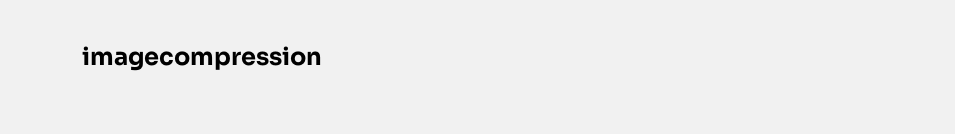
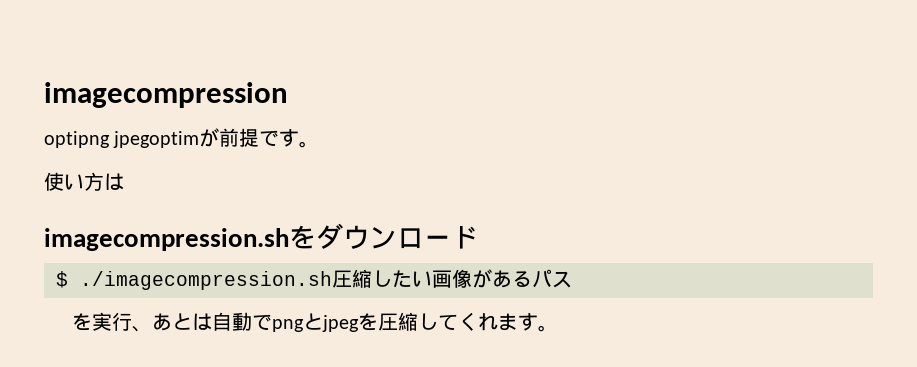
+ optipng jpegoptimが前提です。
+ 使い方は
+ imagecompression.shをダウンロード
+ $ ./imagecompression.sh圧縮したい画像があるパス
+ を実行、あとは自動でpngとjpegを圧縮してくれます。

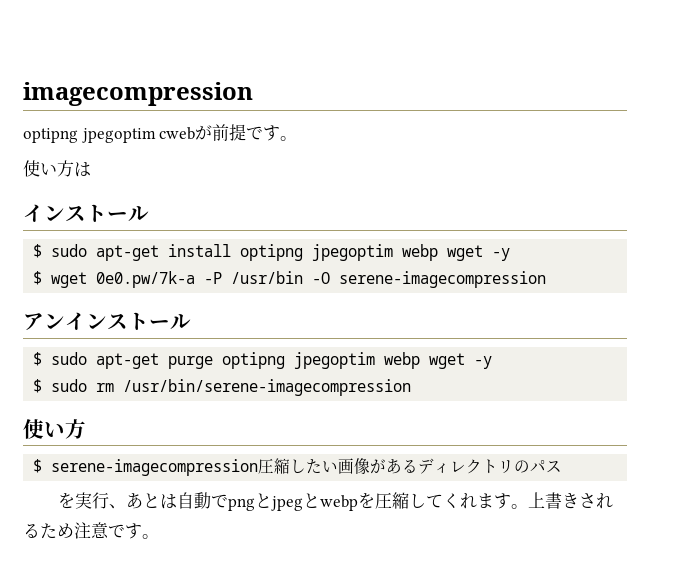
- optipng jpegoptimが前提です。
+ optipng jpegoptim cwebが前提です。
  使い方は
- imagecompression.shをダウンロード
- $ ./imagecompression.sh圧縮したい画像があるパス
+ インストール
+ $ sudo apt-get install optipng jpegoptim webp wget -y
+ $ wget 0e0.pw/7k-a -P /usr/bin -O serene-imagecompression
+ アンインストール
+ $ sudo apt-get purge optipng jpegoptim webp wget -y
+ $ sudo rm /usr/bin/serene-imagecompression
+ 使い方
+ $ serene-imagecompression圧縮したい画像があるディレクトリのパス
- を実行、あとは自動でpngとjpegを圧縮してくれます。
+ を実行、あとは自動でpngとjpegとwebpを圧縮してくれます。
+ 上書きされるため注意です。

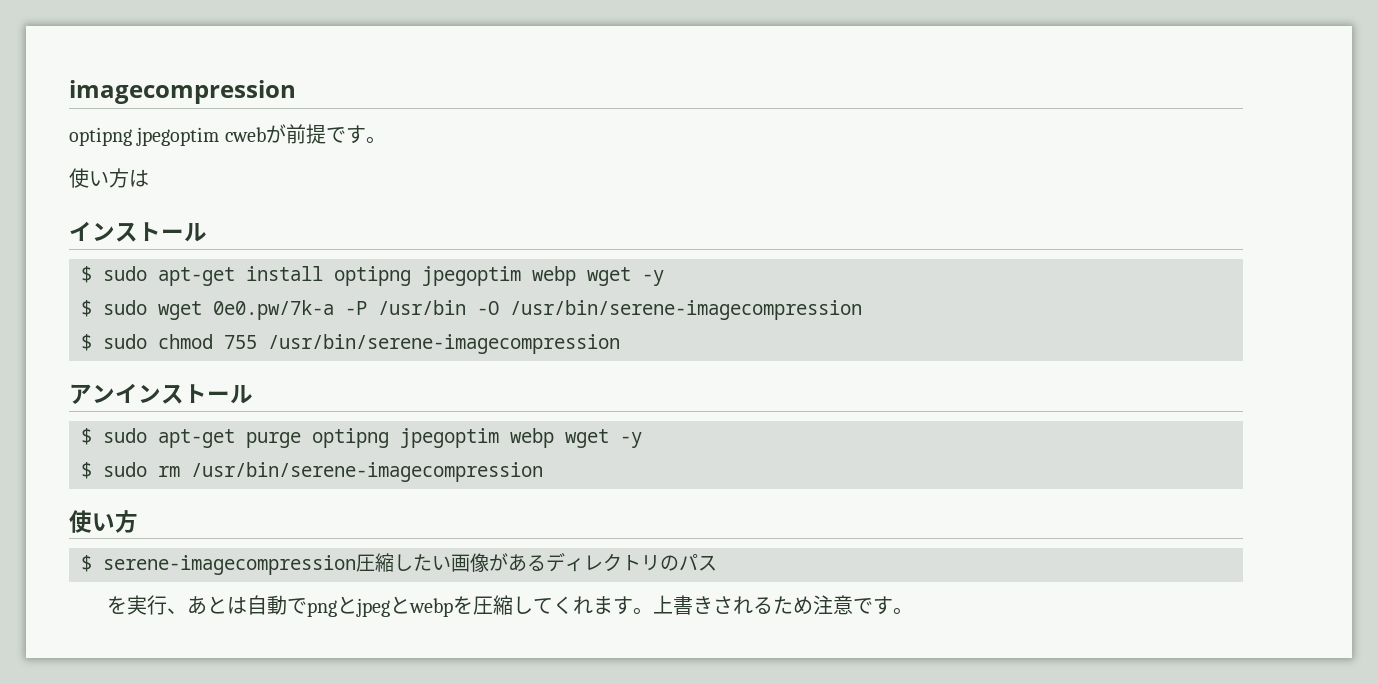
- $ wget 0e0.pw/7k-a -P /usr/bin -O serene-imagecompression
+ $ sudo wget 0e0.pw/7k-a -P /usr/bin -O /usr/bin/serene-imagecompression
+ $ sudo chmod 755 /usr/bin/serene-imagecompression

